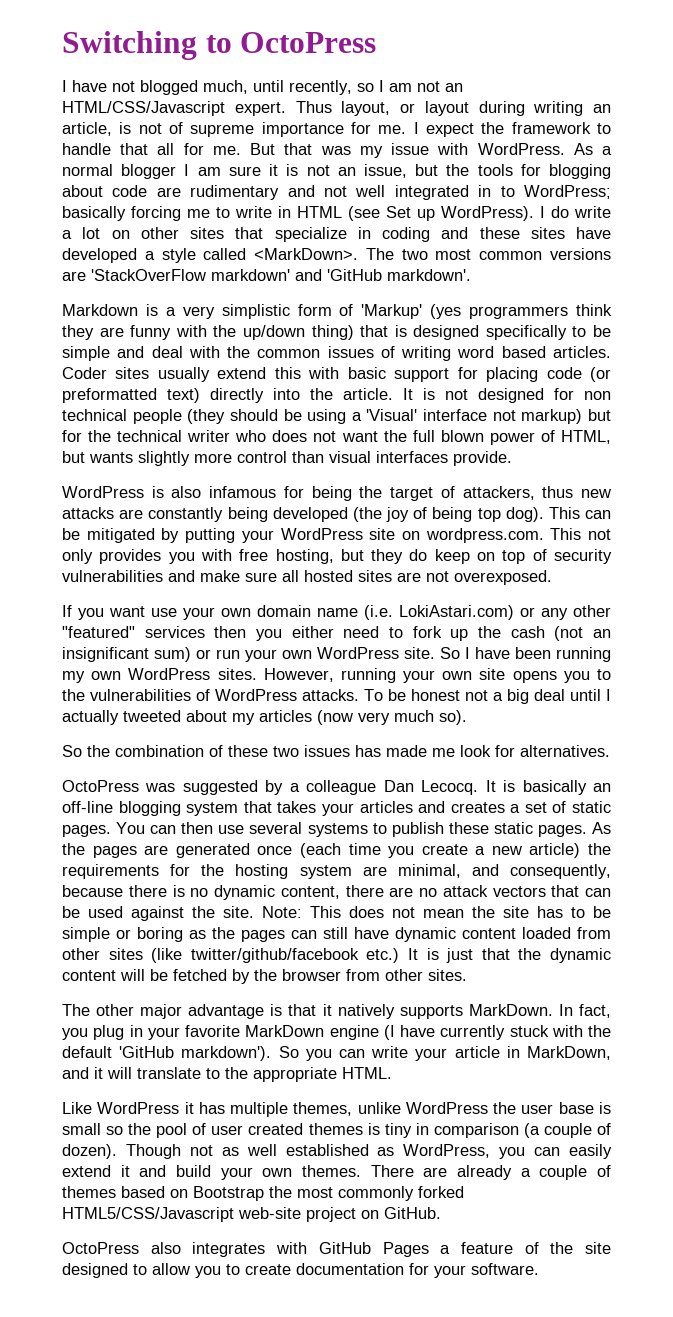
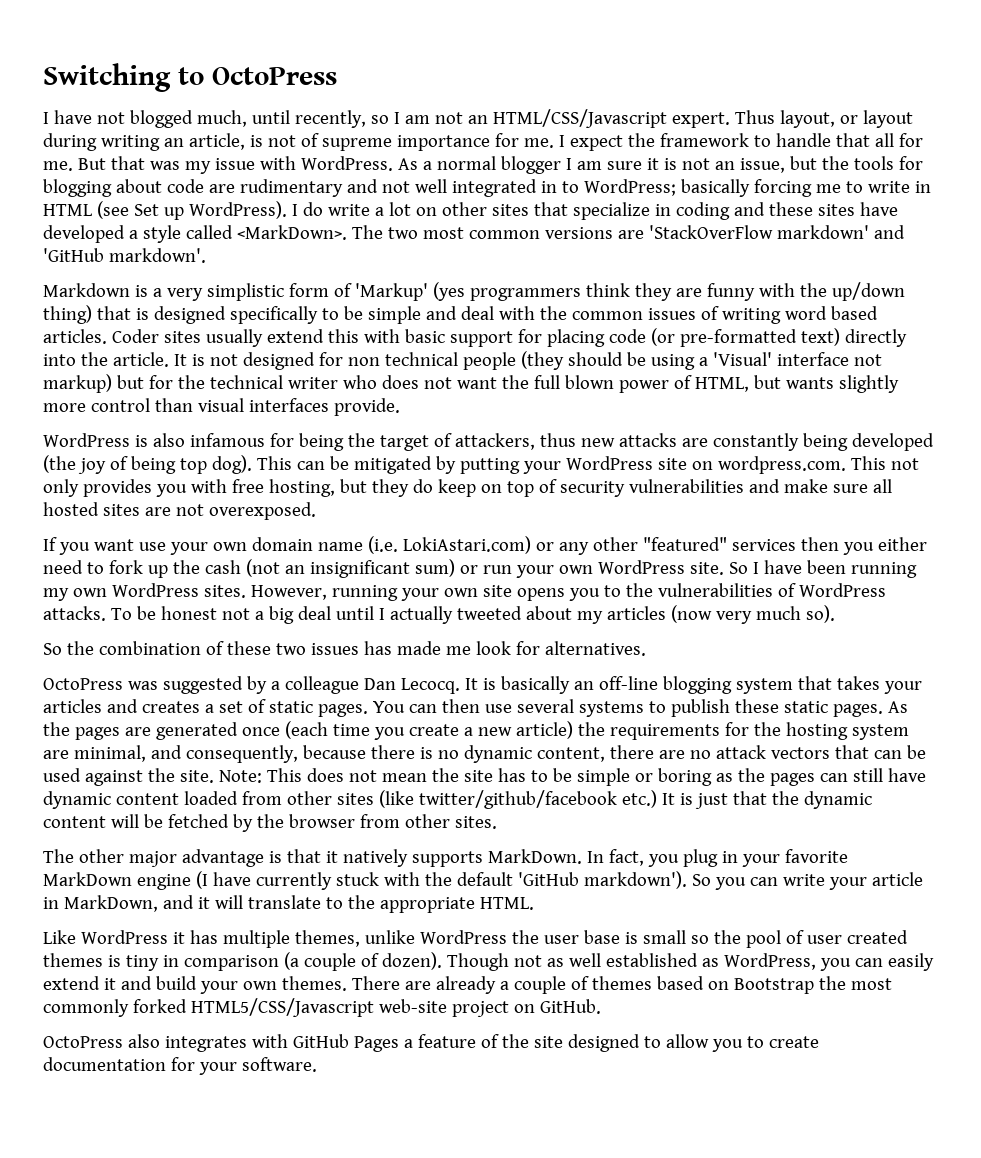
- Coder sites usually extend this with basic support for placing code (or preformatted text) directly into the article.
+ Coder sites usually extend this with basic support for placing code (or pre-formatted text) directly into the article.

